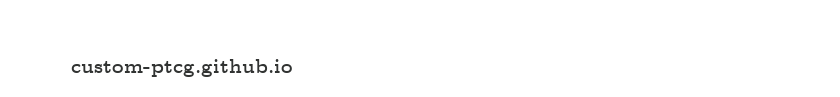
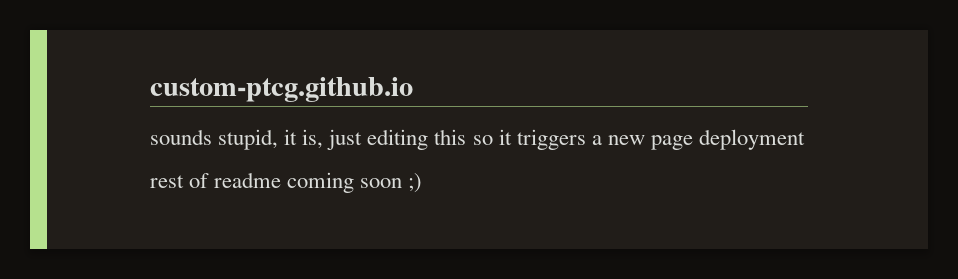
+ sounds stupid, it is, just editing this so it triggers a new page deployment
+ rest of readme coming soon ;)

